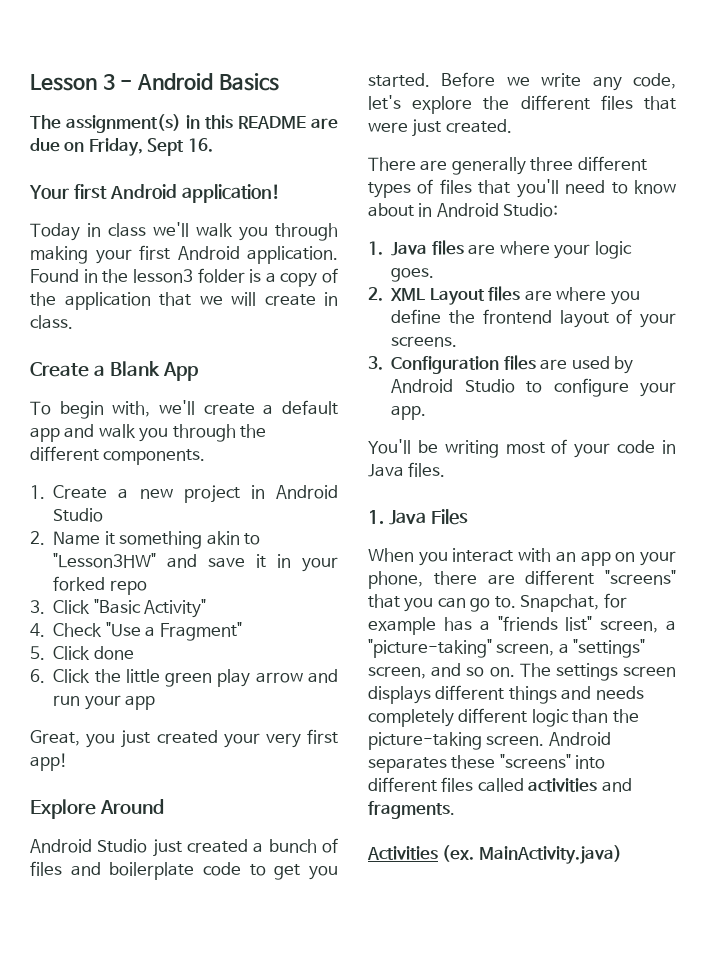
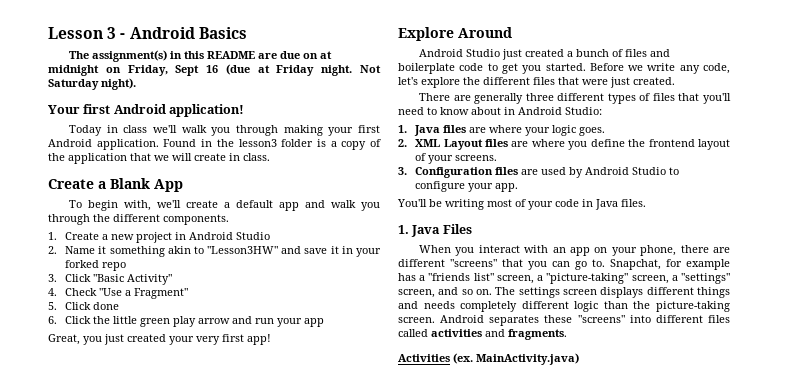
- The assignment(s) in this README are due on Friday, Sept 16.
+ The assignment(s) in this README are due on at midnight on Friday, Sept 16 (due at Friday night. Not Saturday night).

